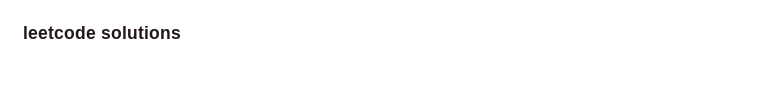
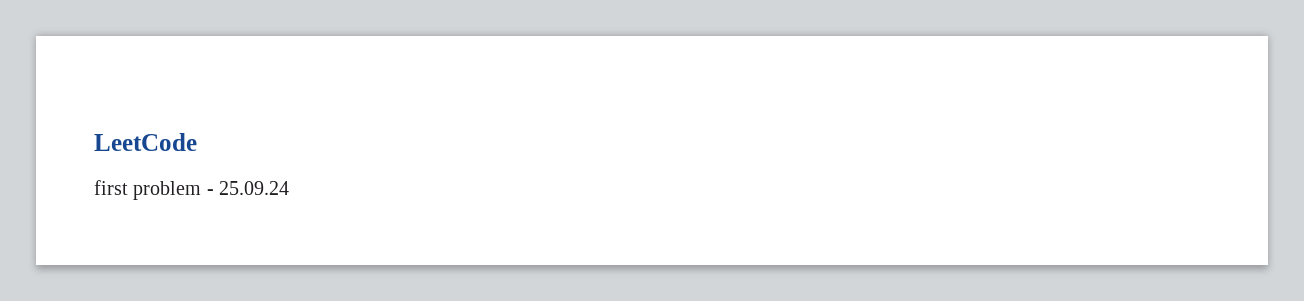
- leetcode solutions
+ LeetCode
+ first problem - 25.09.24

